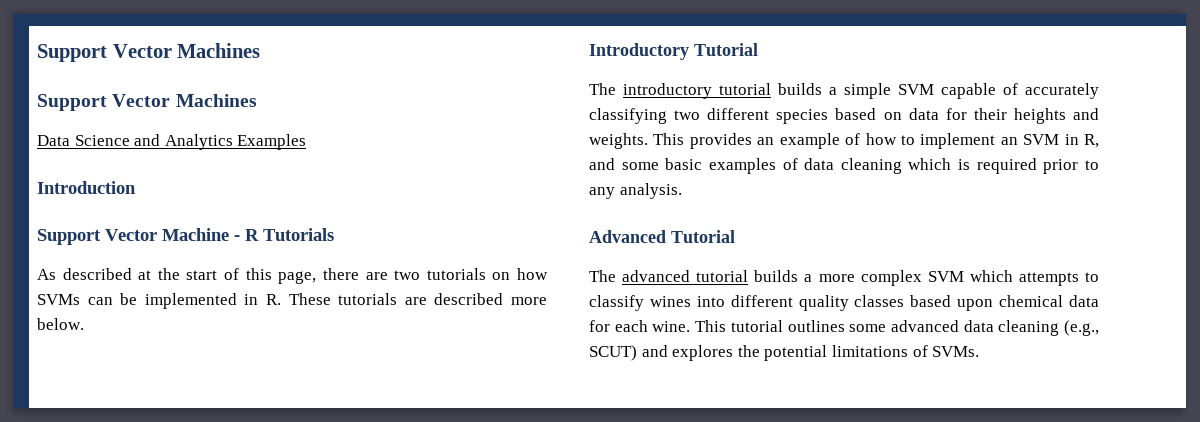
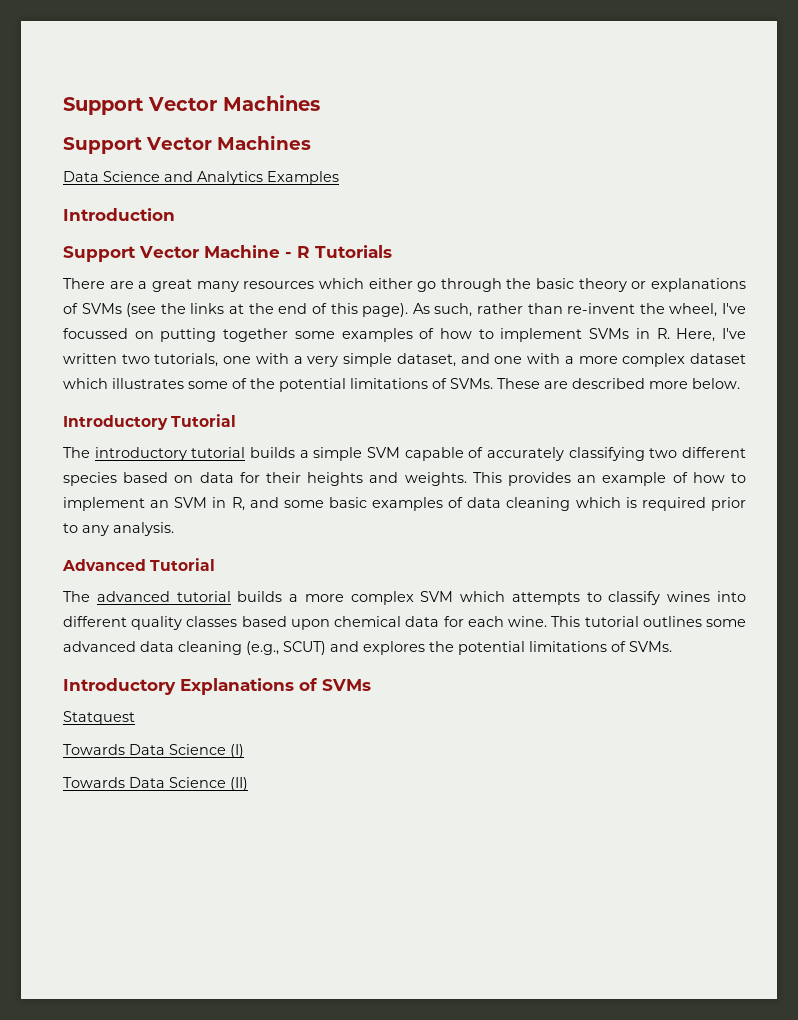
- As described at the start of this page, there are two tutorials on how SVMs can be implemented in R. These tutorials are described more below.
+ There are a great many resources which either go through the basic theory or explanations of SVMs (see the links at the end of this page). As such, rather than re-invent the wheel, I've focussed on putting together some examples of how to implement SVMs in R. Here, I've written two tutorials, one with a very simple dataset, and one with a more complex dataset which illustrates some of the potential limitations of SVMs. These are described more below.
+ Introductory Explanations of SVMs
+ Statquest
+ Towards Data Science (I)
+ Towards Data Science (II)

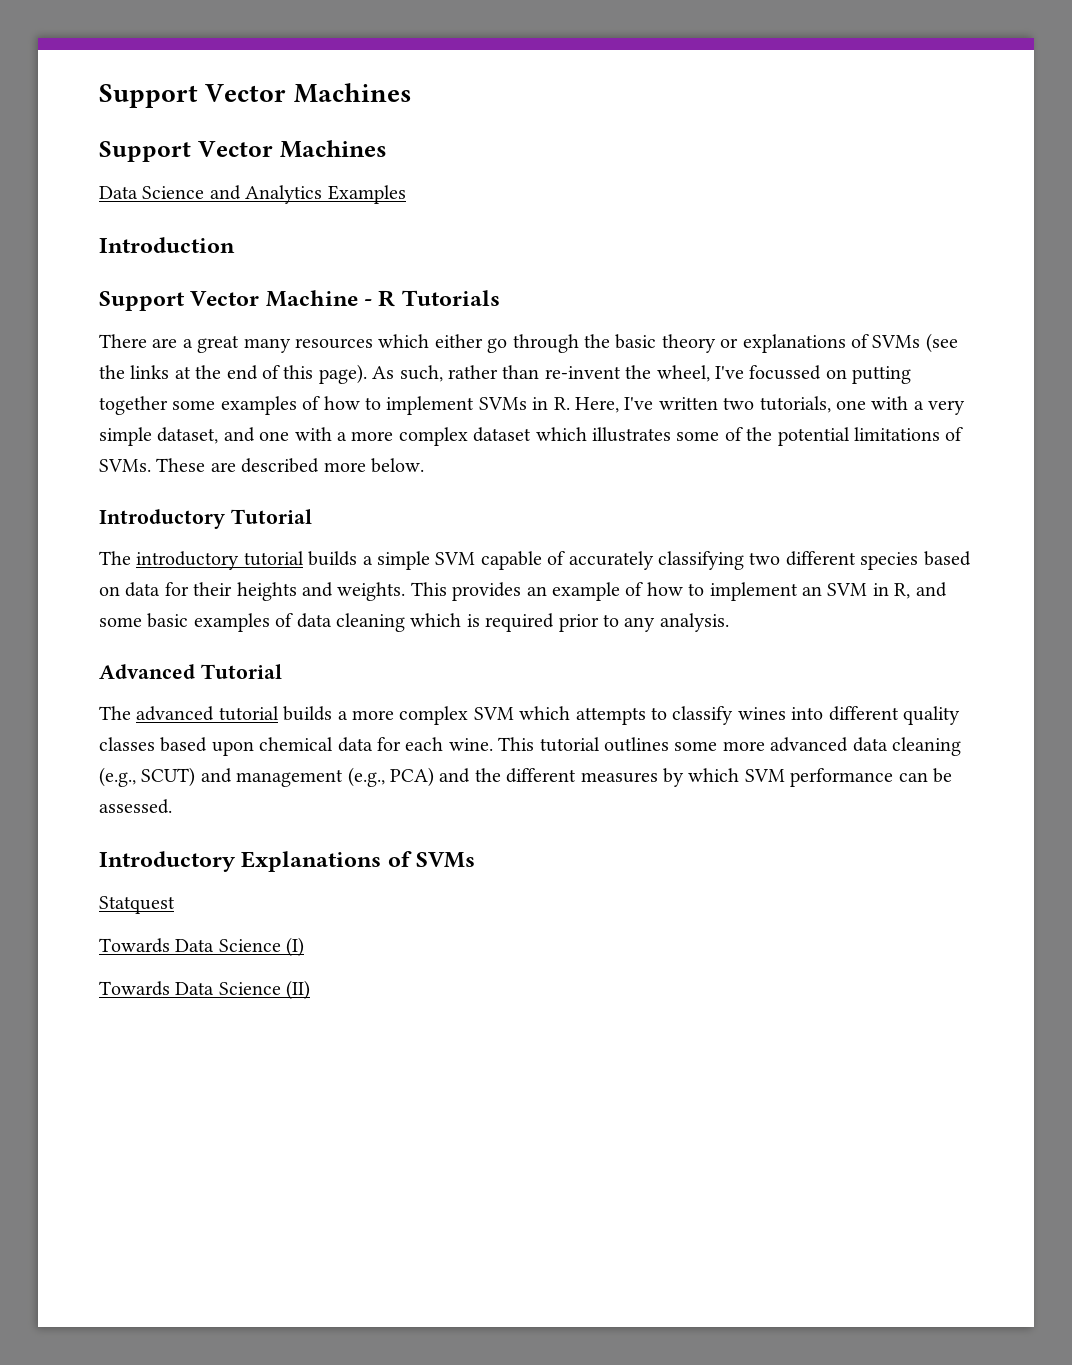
- This tutorial outlines some advanced data cleaning (e.g., SCUT) and explores the potential limitations of SVMs.
+ This tutorial outlines some more advanced data cleaning (e.g., SCUT) and management (e.g., PCA) and the different measures by which SVM performance can be assessed.

